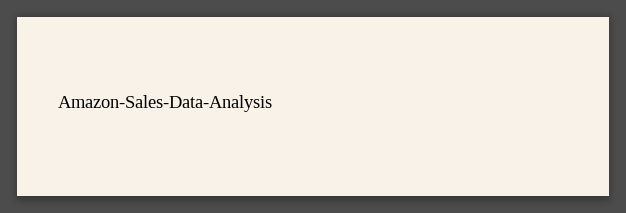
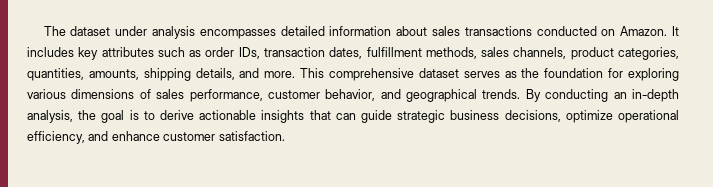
- Amazon-Sales-Data-Analysis
+ The dataset under analysis encompasses detailed information about sales transactions conducted on Amazon. It includes key attributes such as order IDs, transaction dates, fulfillment methods, sales channels, product categories, quantities, amounts, shipping details, and more. This comprehensive dataset serves as the foundation for exploring various dimensions of sales performance, customer behavior, and geographical trends. By conducting an in-depth analysis, the goal is to derive actionable insights that can guide strategic business decisions, optimize operational efficiency, and enhance customer satisfaction.

